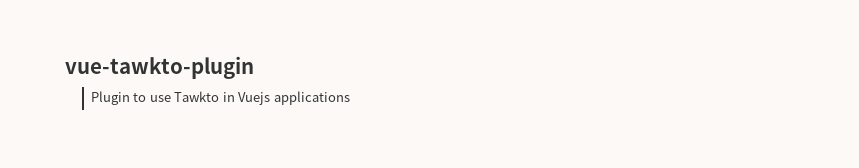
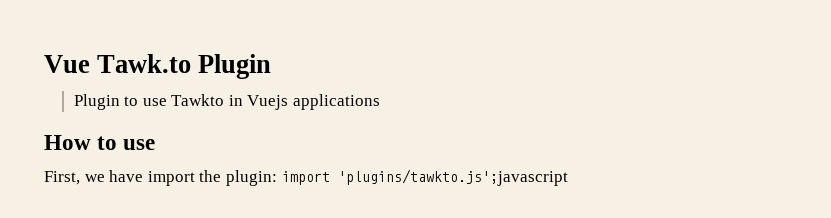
- vue-tawkto-plugin
+ Vue Tawk.to Plugin
+ How to use
+ First, we have import the plugin: import 'plugins/tawkto.js';javascript

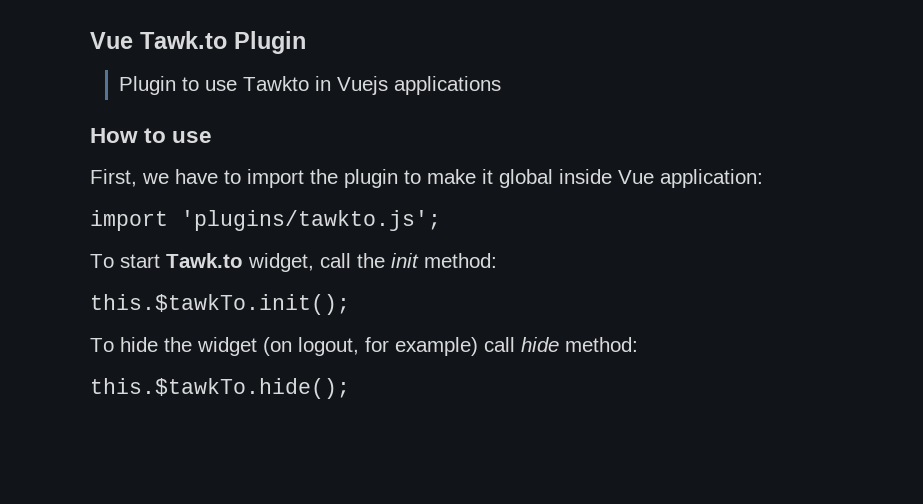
- First, we have import the plugin: import 'plugins/tawkto.js';javascript
+ First, we have to import the plugin to make it global inside Vue application:
+ import 'plugins/tawkto.js';
+ To start Tawk.to widget, call the init method:
+ this.$tawkTo.init();
+ To hide the widget (on logout, for example) call hide method:
+ this.$tawkTo.hide();

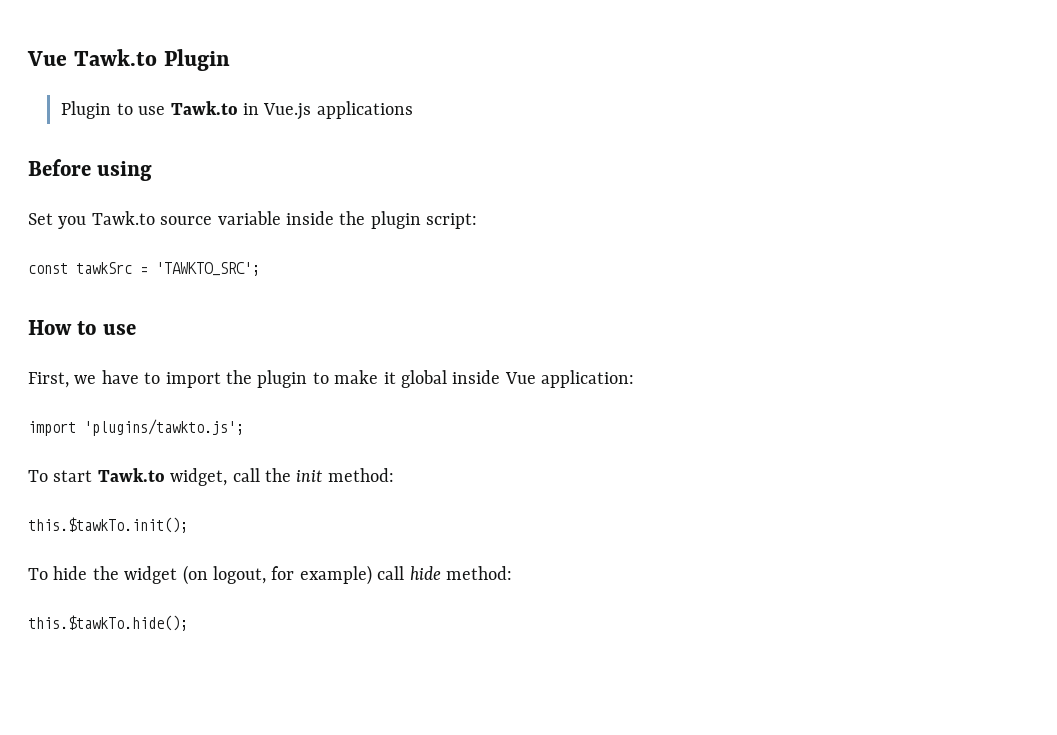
- Plugin to use Tawkto in Vuejs applications
+ Plugin to use Tawk.to in Vue.js applications
+ Before using
+ Set you Tawk.to source variable inside the plugin script:
+ const tawkSrc = 'TAWKTO_SRC';

